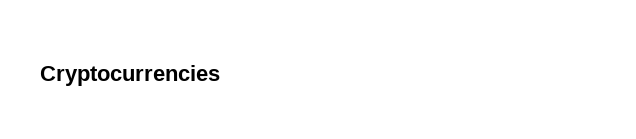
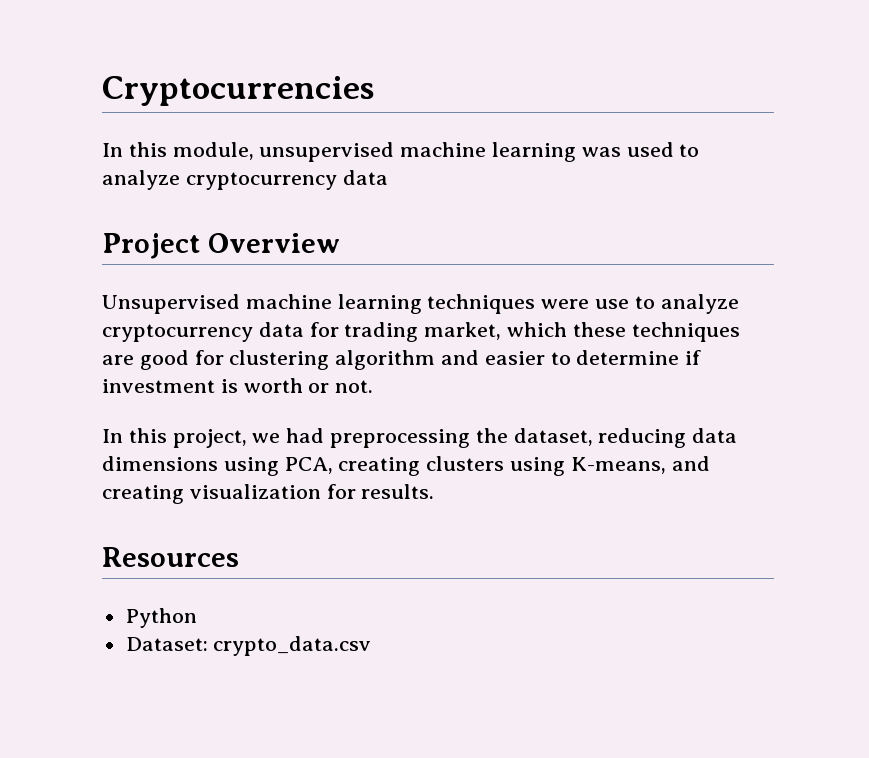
+ In this module, unsupervised machine learning was used to analyze cryptocurrency data
+ Project Overview
+ Unsupervised machine learning techniques were use to analyze cryptocurrency data for trading market, which these techniques are good for clustering algorithm and easier to determine if investment is worth or not.
+ In this project, we had preprocessing the dataset, reducing data dimensions using PCA, creating clusters using K-means, and creating visualization for results.
+ Resources
+ Python
+ Dataset: crypto_data.csv

